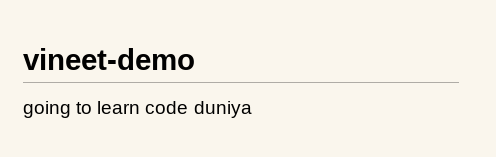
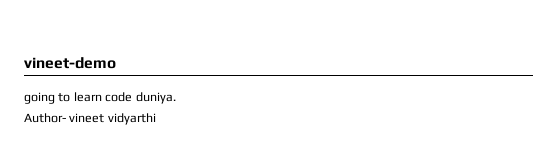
- going to learn code duniya
+ going to learn code duniya.
+ Author- vineet vidyarthi

